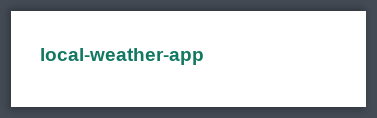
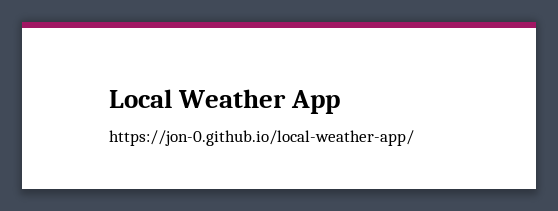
- local-weather-app
+ Local Weather App
+ https://jon-0.github.io/local-weather-app/

